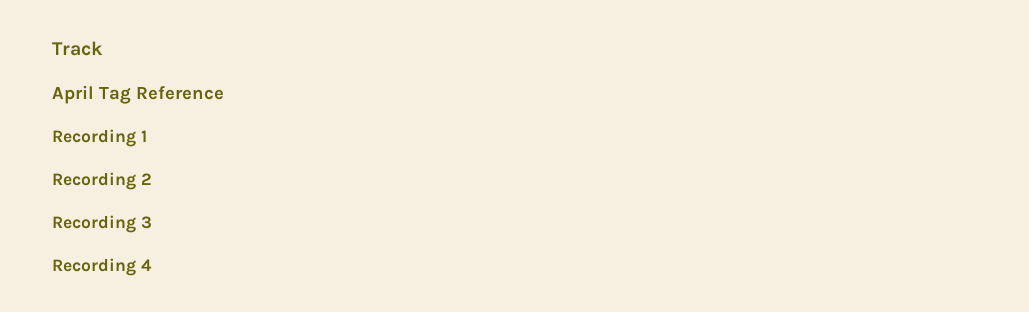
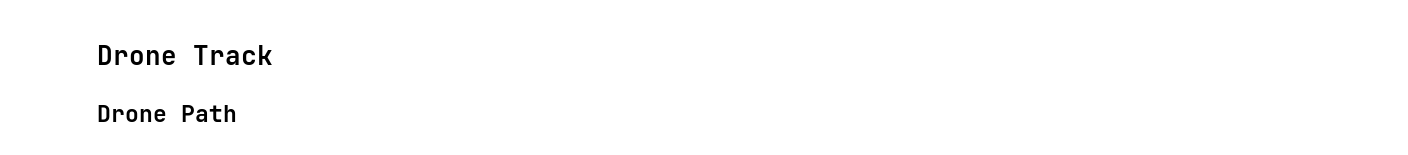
- Track
+ Drone Track
- April Tag Reference
- Recording 1
- Recording 2
- Recording 3
- Recording 4
+ Drone Path

